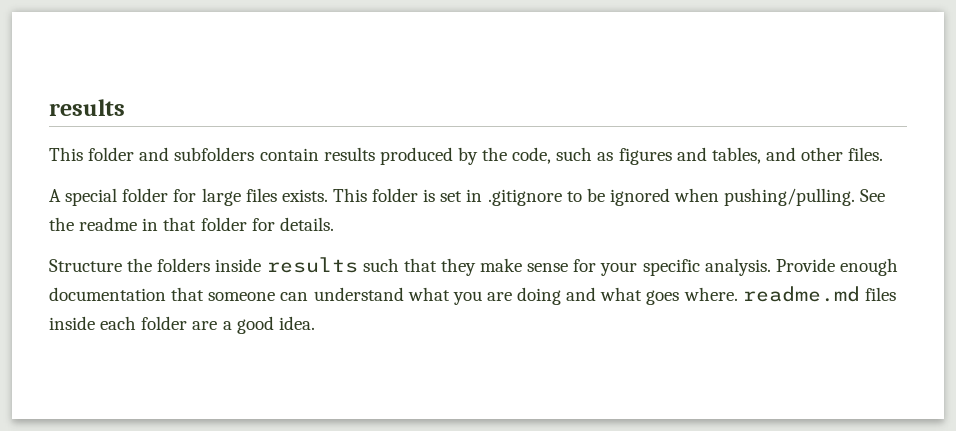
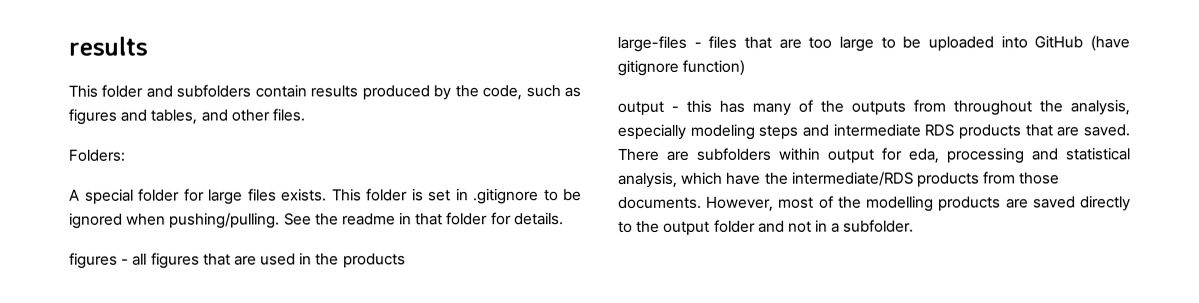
+ Folders:
- Structure the folders inside results such that they make sense for your specific analysis. Provide enough documentation that someone can understand what you are doing and what goes where. readme.md files inside each folder are a good idea.
+ figures - all figures that are used in the products
+ large-files - files that are too large to be uploaded into GitHub (have gitignore function)
+ output - this has many of the outputs from throughout the analysis, especially modeling steps and intermediate RDS products that are saved. There are subfolders within output for eda, processing and statistical analysis, which have the intermediate/RDS products from those documents. However, most of the modelling products are saved directly to the output folder and not in a subfolder.

